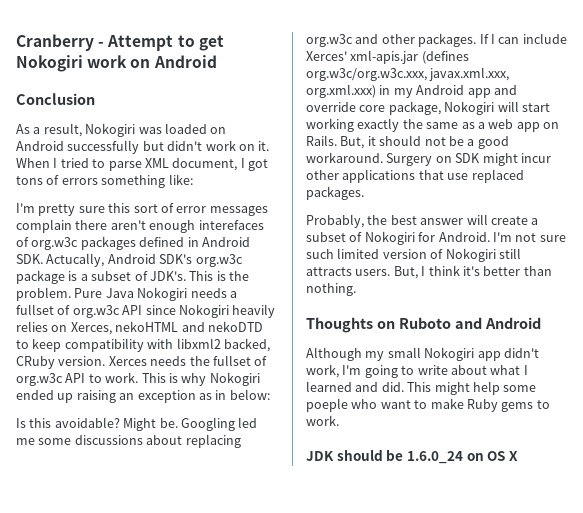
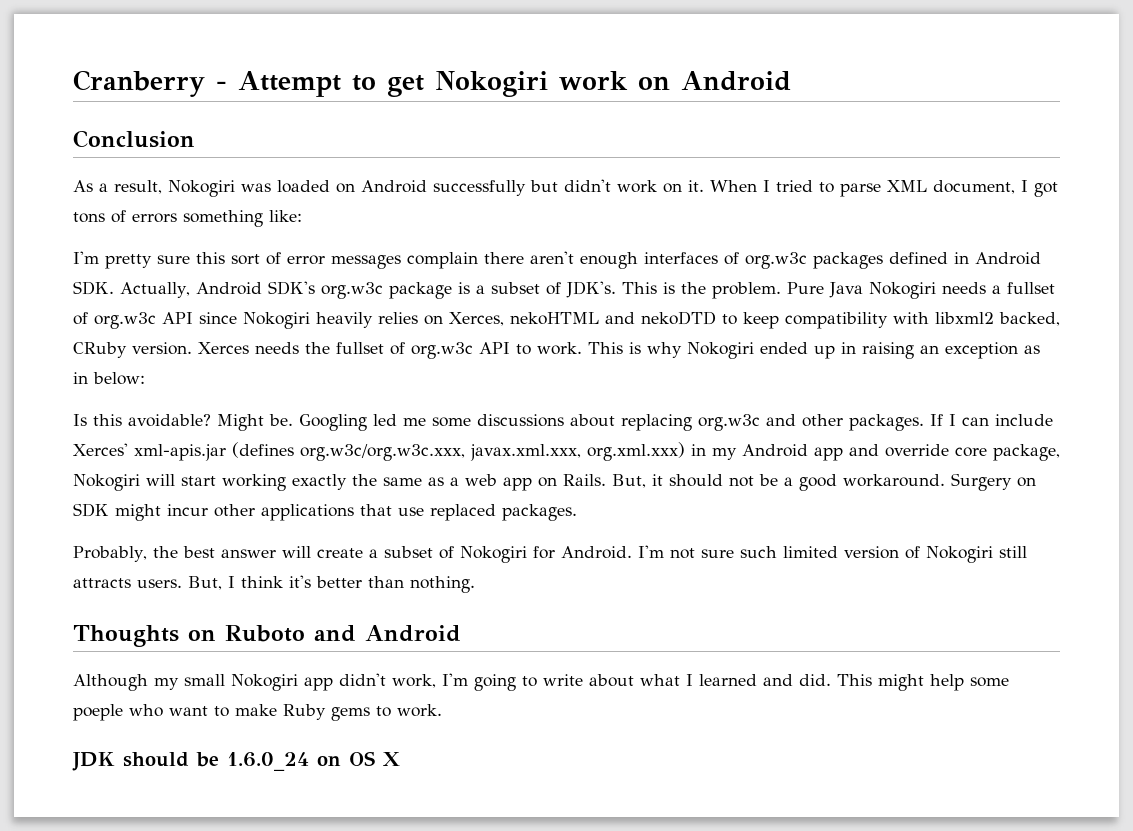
- I'm pretty sure this sort of error messages complain there aren't enough interefaces of org.w3c packages defined in Android SDK. Actucally, Android SDK's org.w3c package is a subset of JDK's.
+ I'm pretty sure this sort of error messages complain there aren't enough interfaces of org.w3c packages defined in Android SDK. Actually, Android SDK's org.w3c package is a subset of JDK's.
- This is why Nokogiri ended up raising an exception as in below:
+ This is why Nokogiri ended up in raising an exception as in below:

